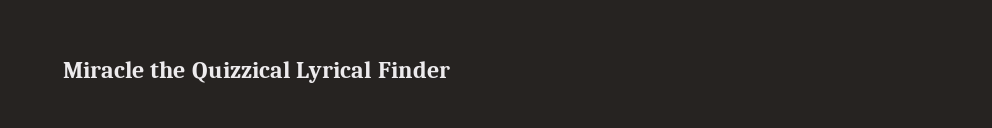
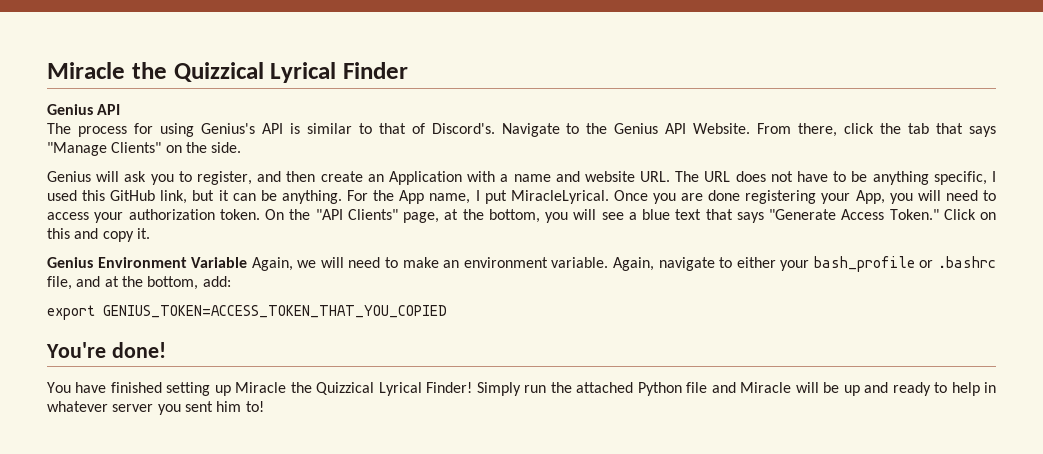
  Miracle the Quizzical Lyrical Finder
+ Genius API
+ The process for using Genius's API is similar to that of Discord's. Navigate to the Genius API Website. From there, click the tab that says "Manage Clients" on the side.
+ Genius will ask you to register, and then create an Application with a name and website URL. The URL does not have to be anything specific, I used this GitHub link, but it can be anything. For the App name, I put MiracleLyrical. Once you are done registering your App, you will need to access your authorization token. On the "API Clients" page, at the bottom, you will see a blue text that says "Generate Access Token." Click on this and copy it.
+ Genius Environment Variable Again, we will need to make an environment variable. Again, navigate to either your bash_profile or .bashrc file, and at the bottom, add:
+ export GENIUS_TOKEN=ACCESS_TOKEN_THAT_YOU_COPIED
+ You're done!
+ You have finished setting up Miracle the Quizzical Lyrical Finder! Simply run the attached Python file and Miracle will be up and ready to help in whatever server you sent him to!

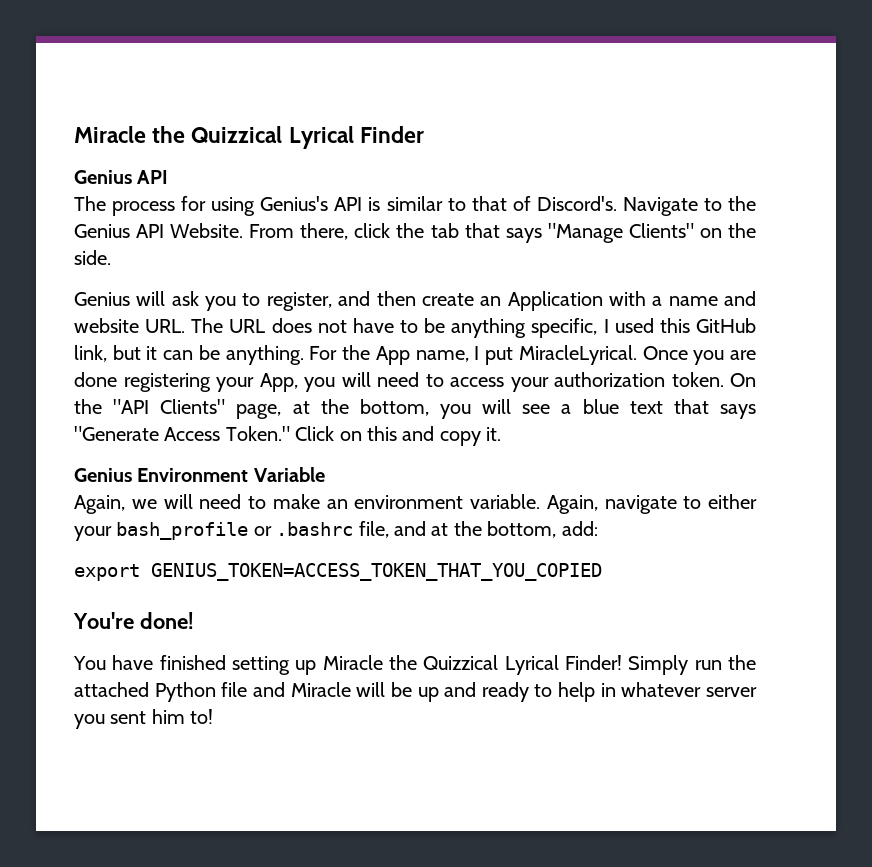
- Genius Environment Variable Again, we will need to make an environment variable.
+ Genius Environment Variable
+ Again, we will need to make an environment variable.

